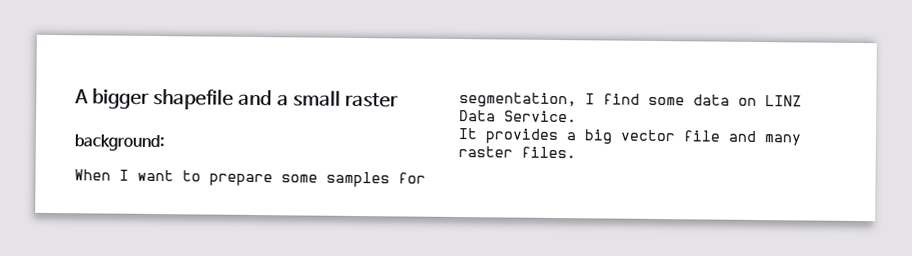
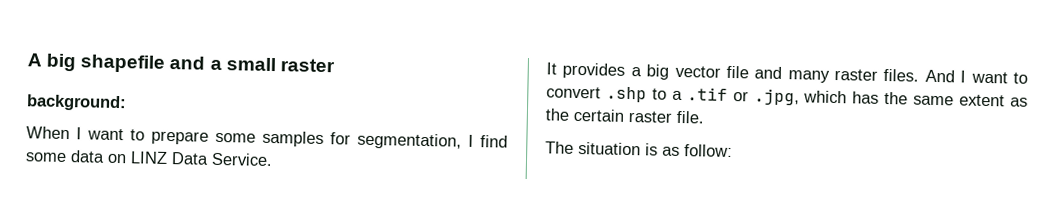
- A bigger shapefile and a small raster
+ A big shapefile and a small raster
+ And I want to convert .shp to a .tif or .jpg, which has the same extent as the certain raster file.
+ The situation is as follow:

